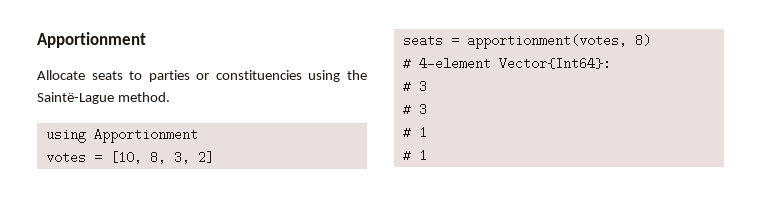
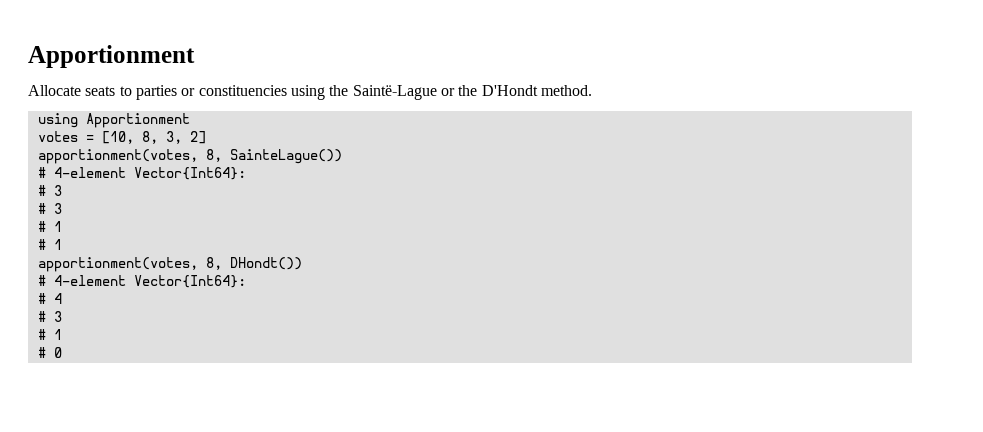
- Allocate seats to parties or constituencies using the Saintë-Lague method.
+ Allocate seats to parties or constituencies using the Saintë-Lague or the D'Hondt method.
- seats = apportionment(votes, 8)
+ apportionment(votes, 8, SainteLague())
+ apportionment(votes, 8, DHondt())
+ # 4-element Vector{Int64}:
+ # 4
+ # 3
+ # 1
+ # 0

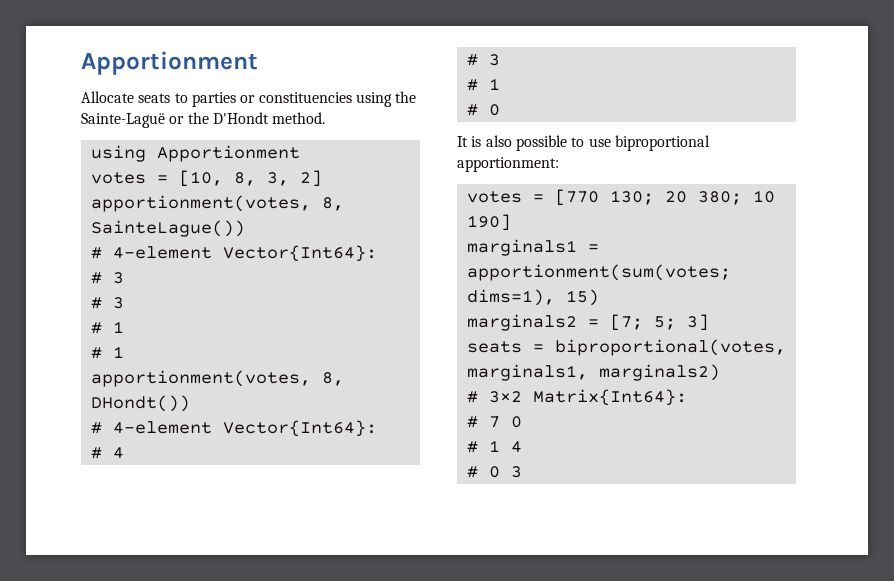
- Allocate seats to parties or constituencies using the Saintë-Lague or the D'Hondt method.
+ Allocate seats to parties or constituencies using the Sainte-Laguë or the D'Hondt method.
+ It is also possible to use biproportional apportionment:
+ votes = [770 130; 20 380; 10 190]
+ marginals1 = apportionment(sum(votes; dims=1), 15)
+ marginals2 = [7; 5; 3]
+ seats = biproportional(votes, marginals1, marginals2)
+ # 3×2 Matrix{Int64}:
+ # 7 0
+ # 1 4
+ # 0 3

